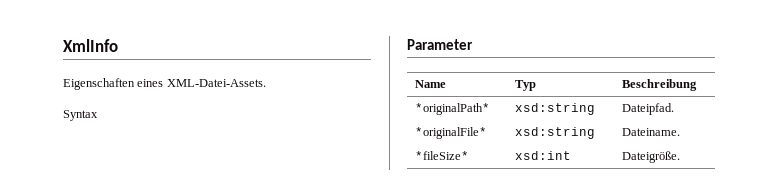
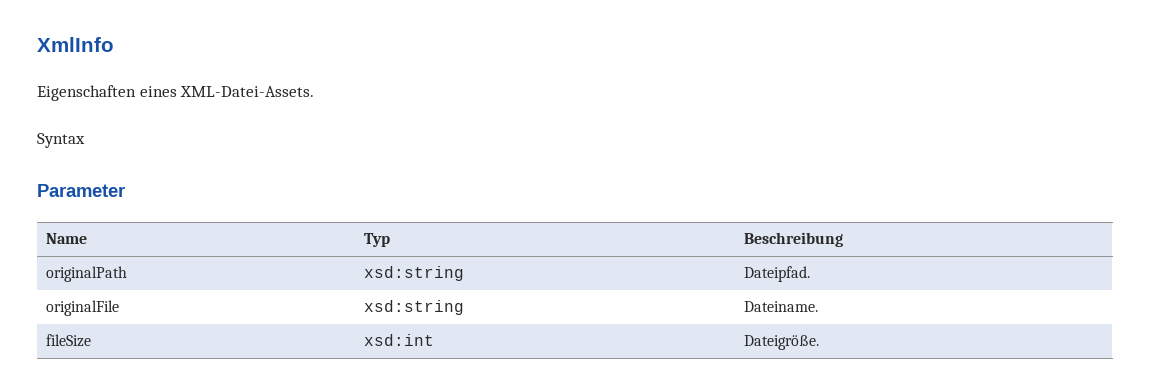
- *originalPath* | xsd:string | Dateipfad.
+ originalPath | xsd:string | Dateipfad.
- *originalFile* | xsd:string | Dateiname.
+ originalFile | xsd:string | Dateiname.
- *fileSize* | xsd:int | Dateigröße.
+ fileSize | xsd:int | Dateigröße.

